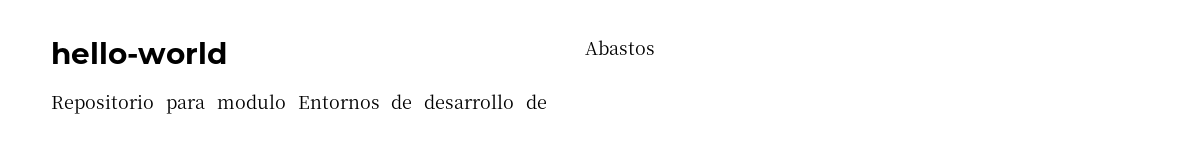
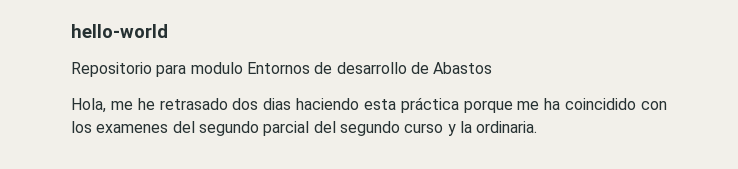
+ Hola, me he retrasado dos dias haciendo esta práctica porque me ha coincidido con los examenes del segundo parcial del segundo curso y la ordinaria.

